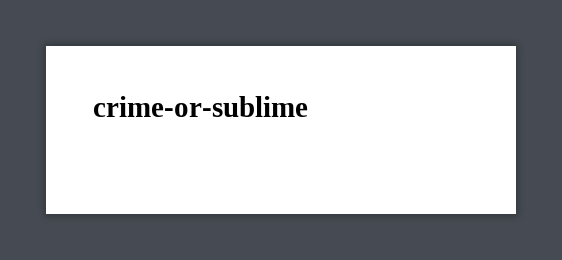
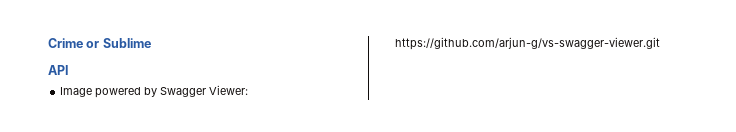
- crime-or-sublime
+ Crime or Sublime
+ API
+ Image powered by Swagger Viewer: https://github.com/arjun-g/vs-swagger-viewer.git

